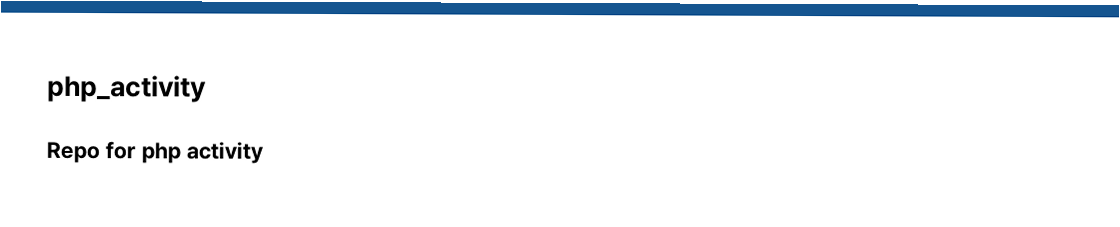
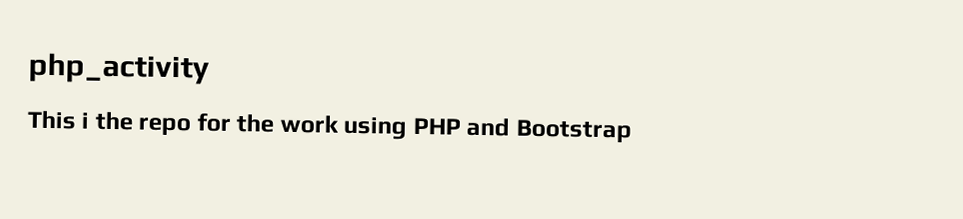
- Repo for php activity
+ This i the repo for the work using PHP and Bootstrap

